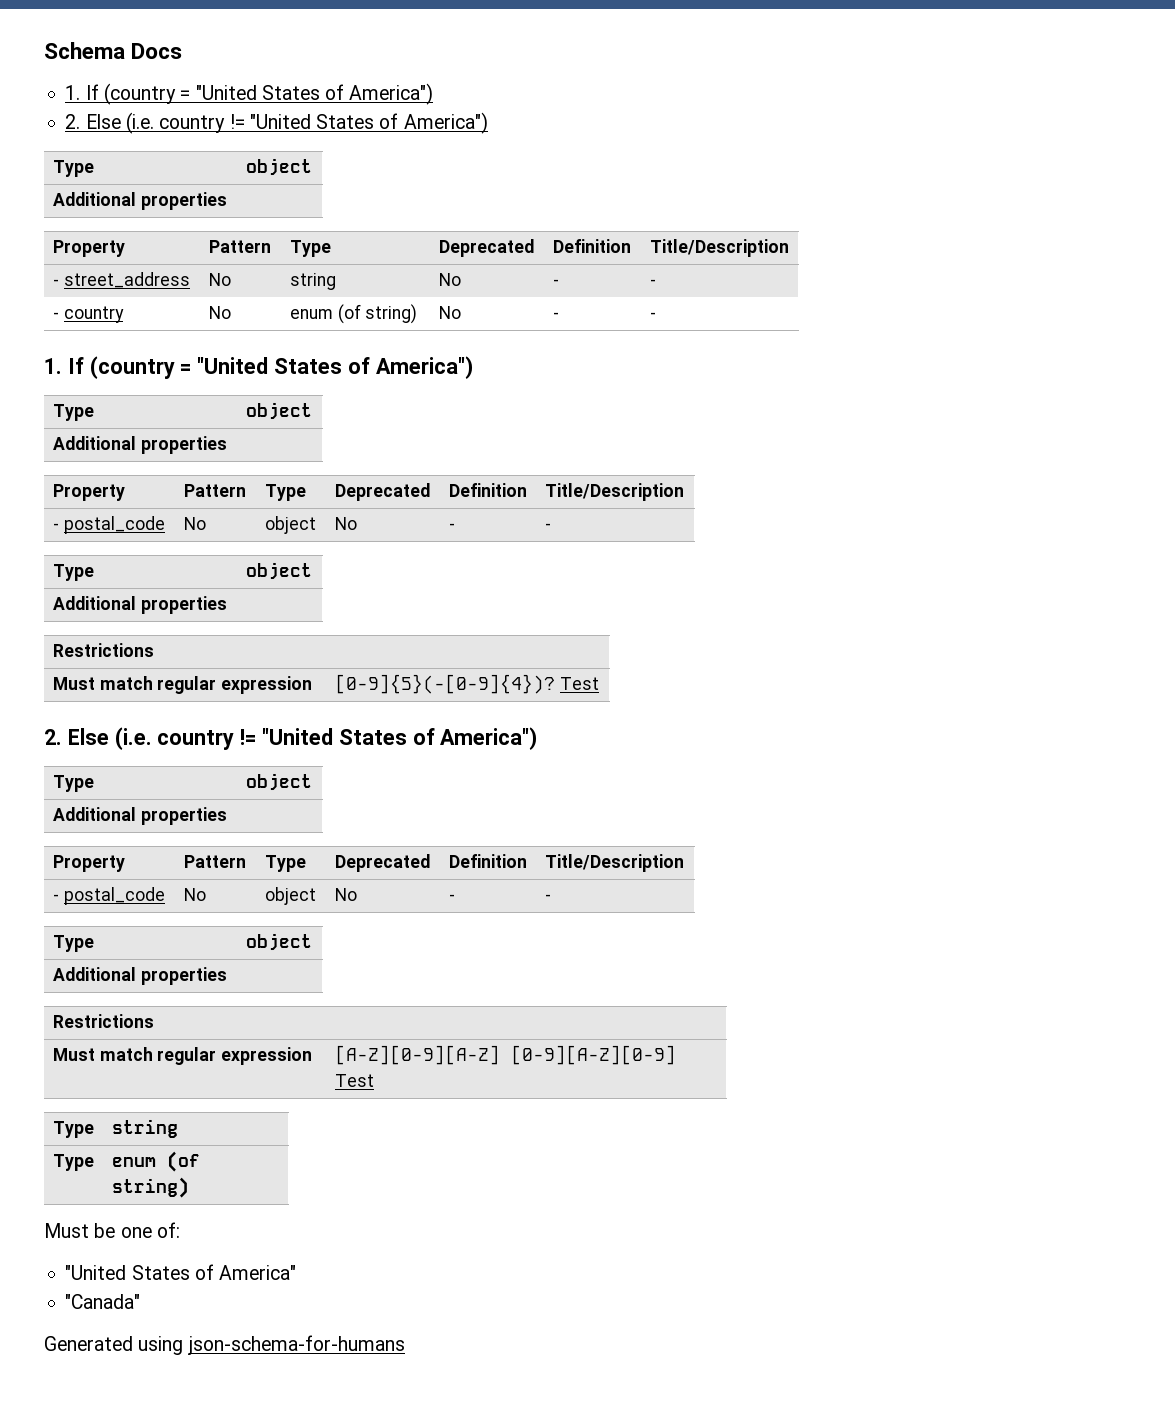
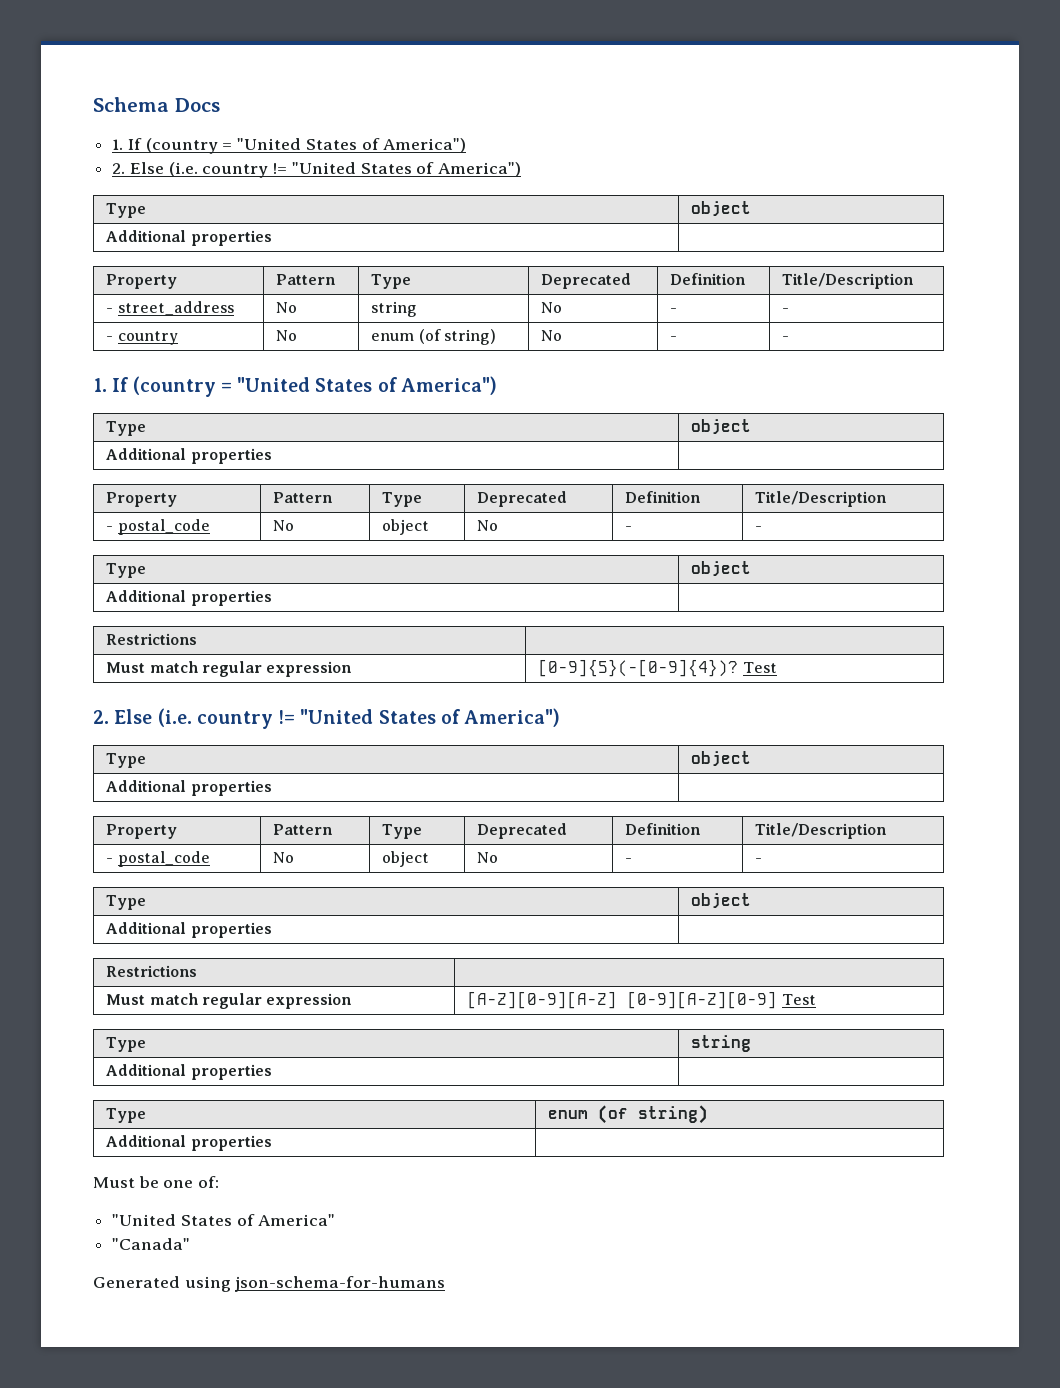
  Type | string
+ Additional properties |
  Type | enum (of string)
+ Additional properties |

